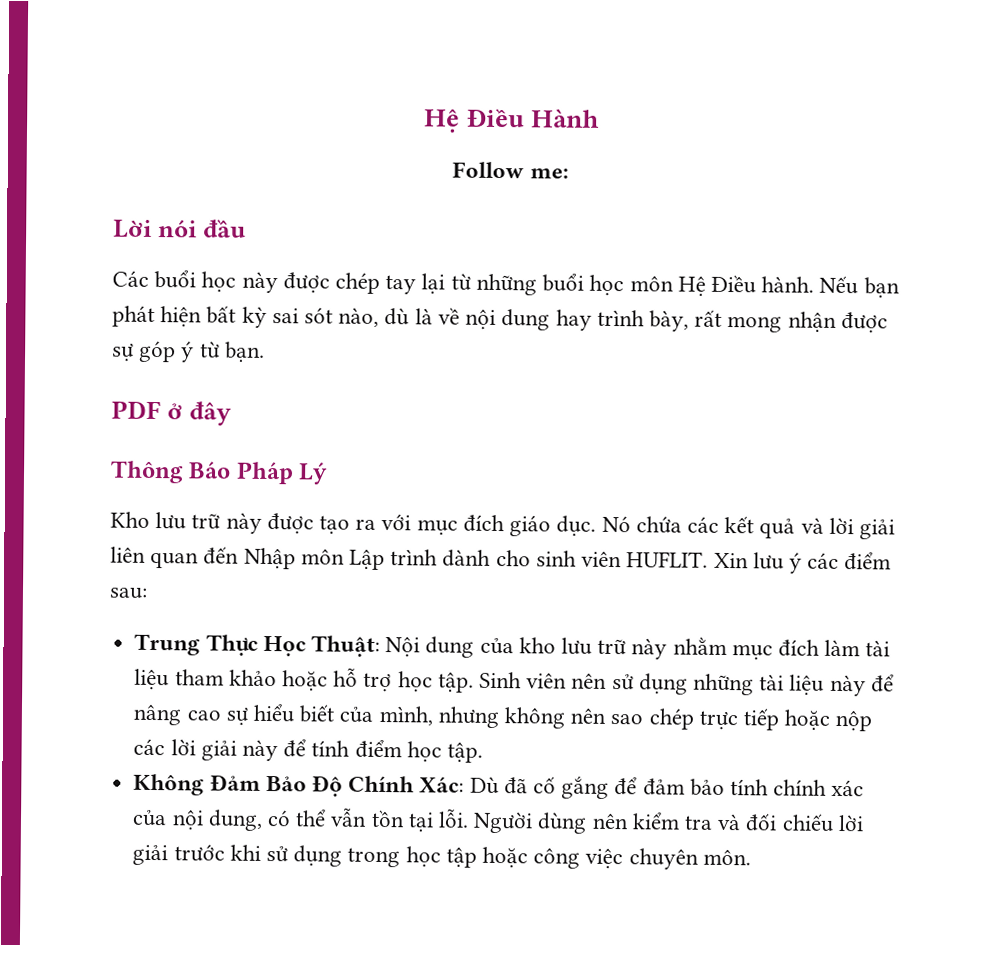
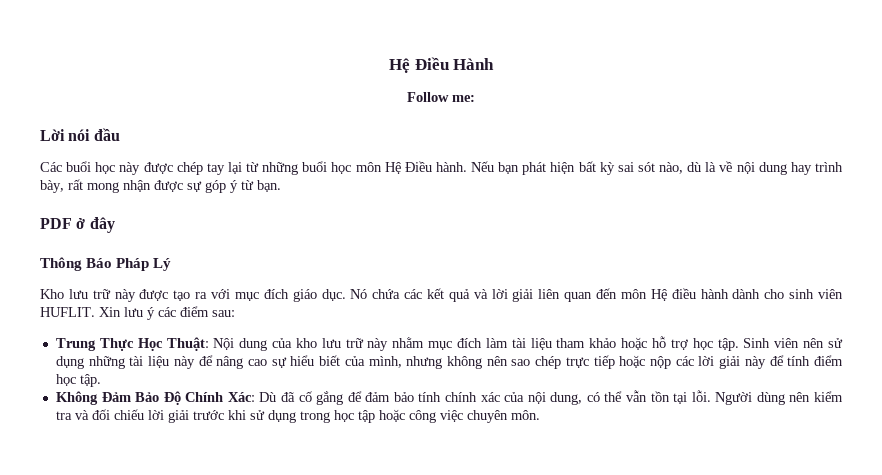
- Nó chứa các kết quả và lời giải liên quan đến Nhập môn Lập trình dành cho sinh viên HUFLIT.
+ Nó chứa các kết quả và lời giải liên quan đến môn Hệ điều hành dành cho sinh viên HUFLIT.

